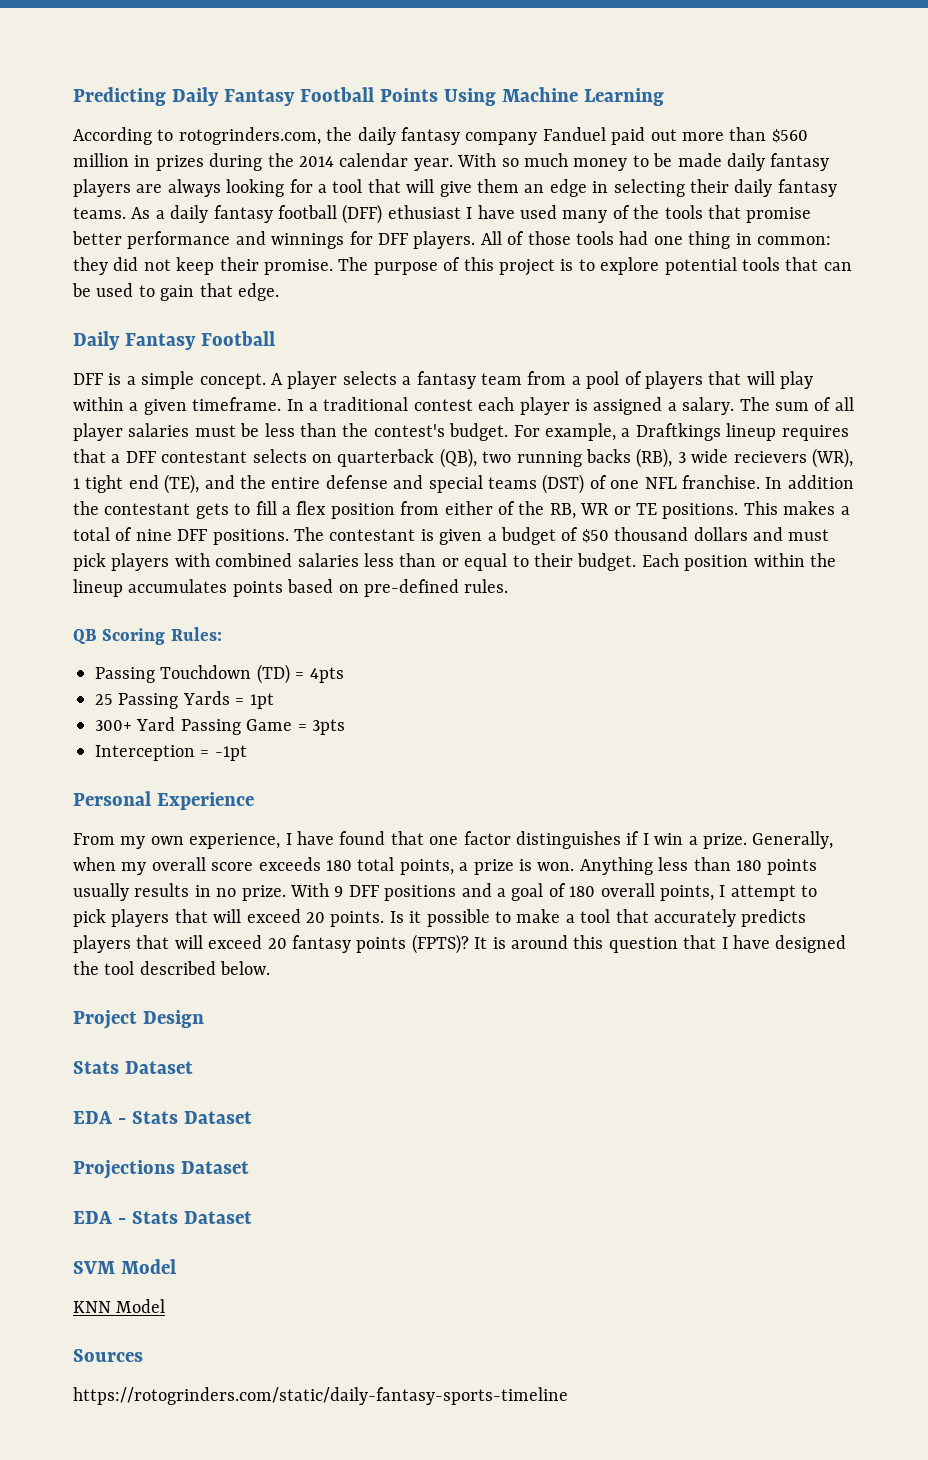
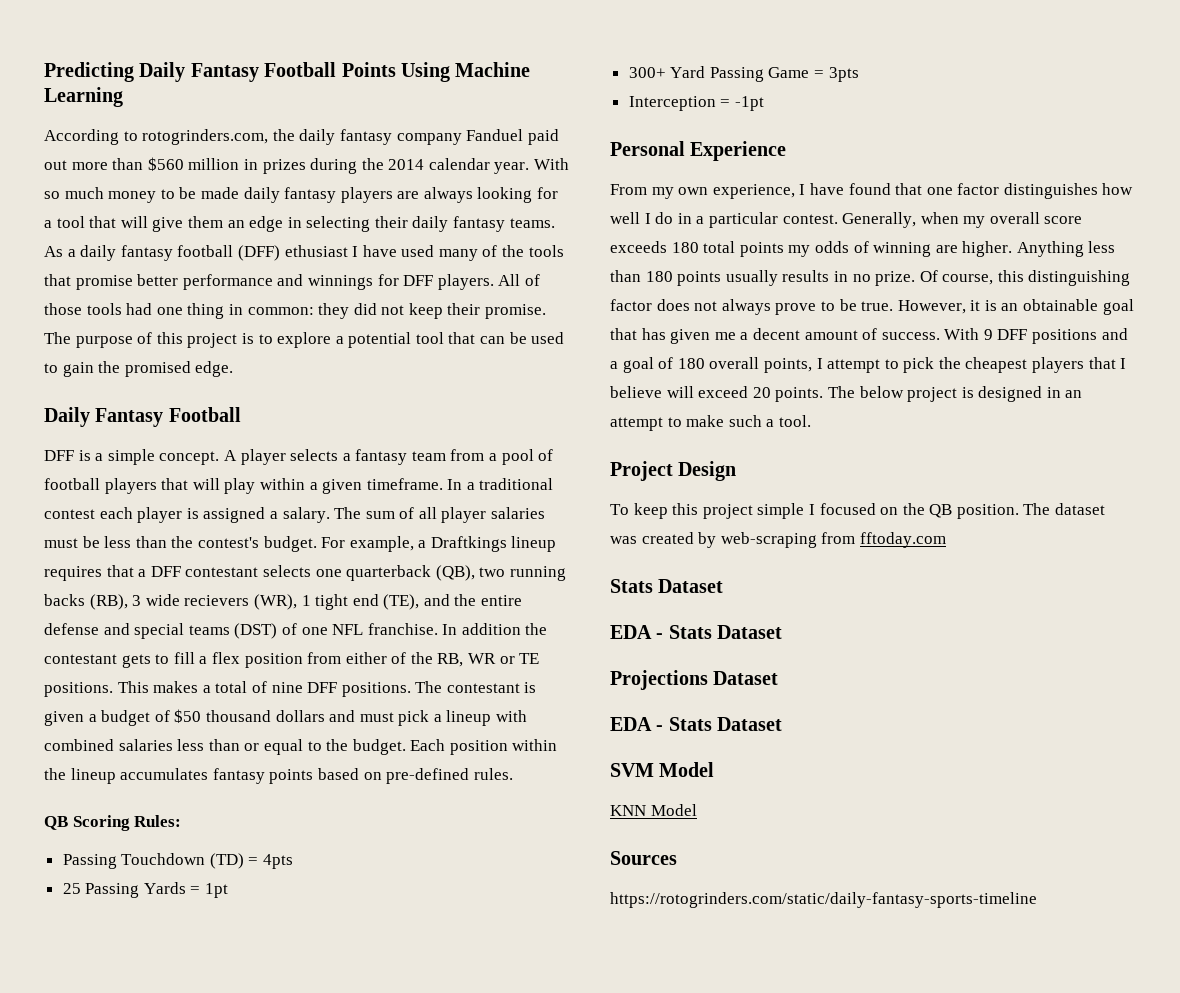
- The purpose of this project is to explore potential tools that can be used to gain that edge.
+ The purpose of this project is to explore a potential tool that can be used to gain the promised edge.
- A player selects a fantasy team from a pool of players that will play within a given timeframe.
+ A player selects a fantasy team from a pool of football players that will play within a given timeframe.
- For example, a Draftkings lineup requires that a DFF contestant selects on quarterback (QB), two running backs (RB), 3 wide recievers (WR), 1 tight end (TE), and the entire defense and special teams (DST) of one NFL franchise.
+ For example, a Draftkings lineup requires that a DFF contestant selects one quarterback (QB), two running backs (RB), 3 wide recievers (WR), 1 tight end (TE), and the entire defense and special teams (DST) of one NFL franchise.
- The contestant is given a budget of $50 thousand dollars and must pick players with combined salaries less than or equal to their budget.
+ The contestant is given a budget of $50 thousand dollars and must pick a lineup with combined salaries less than or equal to the budget.
- Each position within the lineup accumulates points based on pre-defined rules.
+ Each position within the lineup accumulates fantasy points based on pre-defined rules.
- From my own experience, I have found that one factor distinguishes if I win a prize.
+ From my own experience, I have found that one factor distinguishes how well I do in a particular contest.
- Generally, when my overall score exceeds 180 total points, a prize is won.
+ Generally, when my overall score exceeds 180 total points my odds of winning are higher.
+ Of course, this distinguishing factor does not always prove to be true. However, it is an obtainable goal that has given me a decent amount of success.
- With 9 DFF positions and a goal of 180 overall points, I attempt to pick players that will exceed 20 points. Is it possible to make a tool that accurately predicts players that will exceed 20 fantasy points (FPTS)? It is around this question that I have designed the tool described below.
+ With 9 DFF positions and a goal of 180 overall points, I attempt to pick the cheapest players that I believe will exceed 20 points. The below project is designed in an attempt to make such a tool.
  Project Design
+ To keep this project simple I focused on the QB position. The dataset was created by web-scraping from fftoday.com

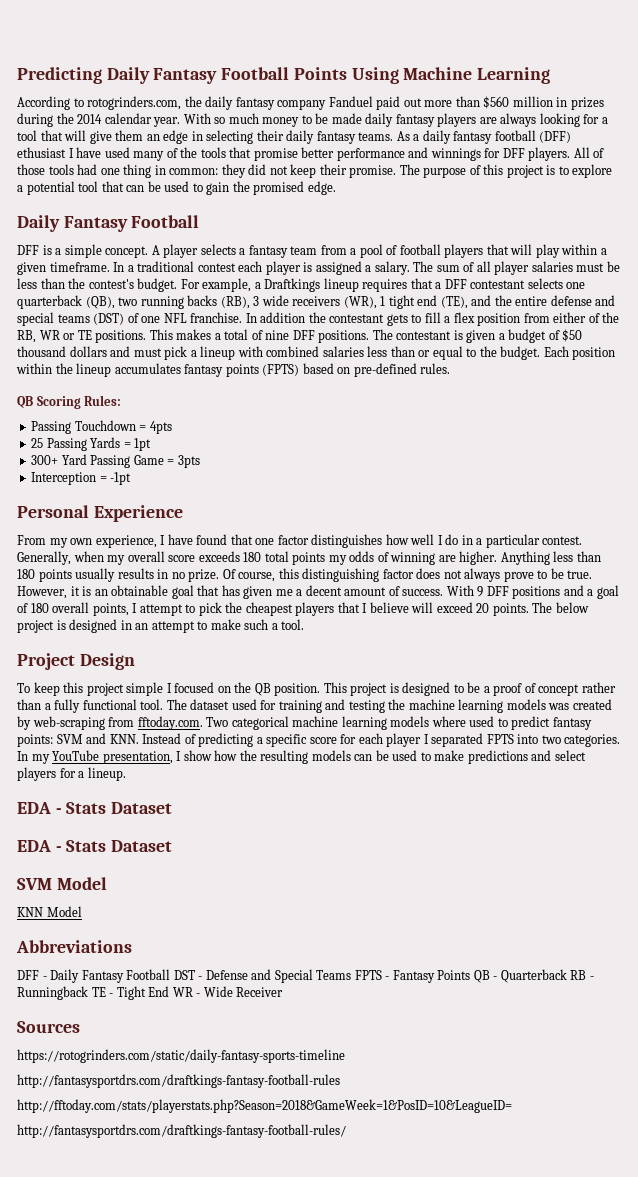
- For example, a Draftkings lineup requires that a DFF contestant selects one quarterback (QB), two running backs (RB), 3 wide recievers (WR), 1 tight end (TE), and the entire defense and special teams (DST) of one NFL franchise.
+ For example, a Draftkings lineup requires that a DFF contestant selects one quarterback (QB), two running backs (RB), 3 wide receivers (WR), 1 tight end (TE), and the entire defense and special teams (DST) of one NFL franchise.
- Each position within the lineup accumulates fantasy points based on pre-defined rules.
+ Each position within the lineup accumulates fantasy points (FPTS) based on pre-defined rules.
- Passing Touchdown (TD) = 4pts
+ Passing Touchdown = 4pts
- The dataset was created by web-scraping from fftoday.com
- Stats Dataset
+ This project is designed to be a proof of concept rather than a fully functional tool. The dataset used for training and testing the machine learning models was created by web-scraping from fftoday.com. Two categorical machine learning models where used to predict fantasy points: SVM and KNN. Instead of predicting a specific score for each player I separated FPTS into two categories. In my YouTube presentation, I show how the resulting models can be used to make predictions and select players for a lineup.
  EDA - Stats Dataset
- Projections Dataset
+ Abbreviations
+ DFF - Daily Fantasy Football DST - Defense and Special Teams FPTS - Fantasy Points QB - Quarterback RB - Runningback TE - Tight End WR - Wide Receiver
+ http://fantasysportdrs.com/draftkings-fantasy-football-rules
+ http://fftoday.com/stats/playerstats.php?Season=2018&GameWeek=1&PosID=10&LeagueID=
+ http://fantasysportdrs.com/draftkings-fantasy-football-rules/

